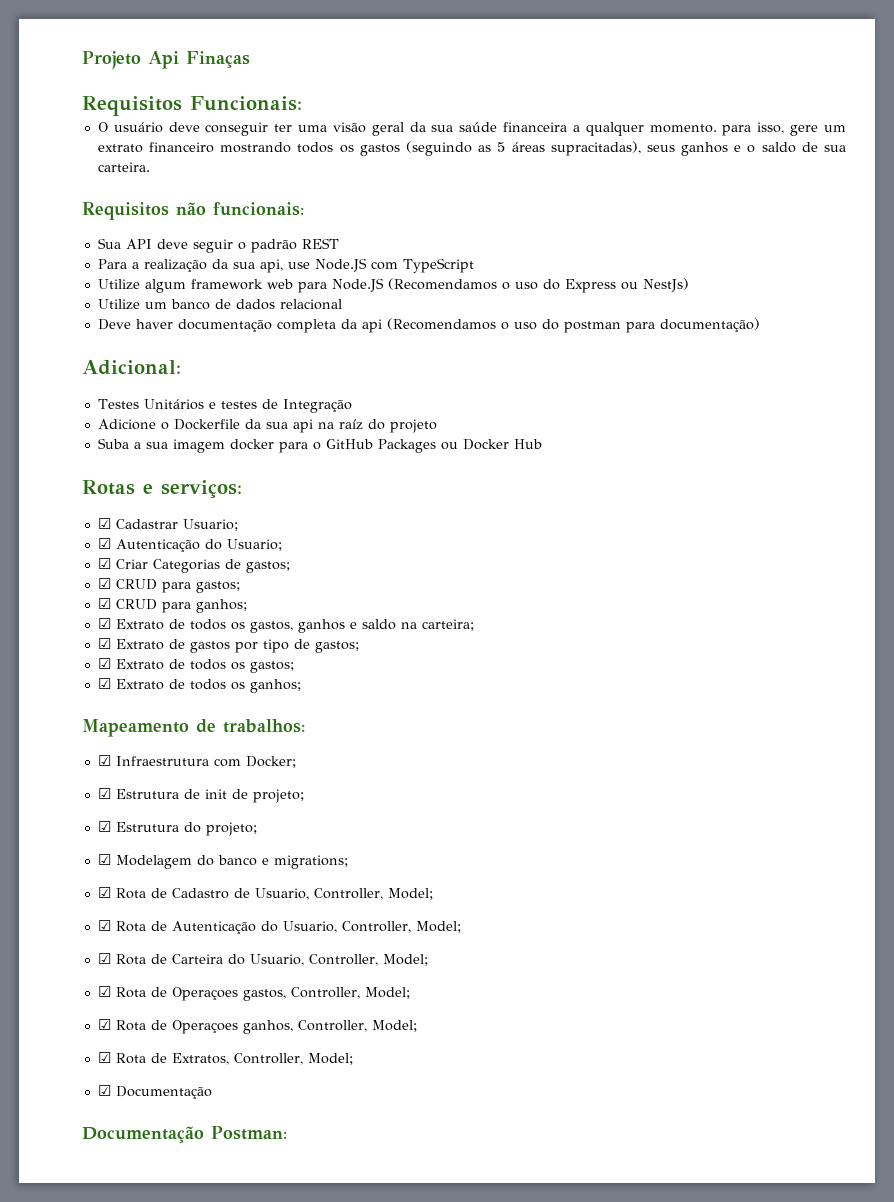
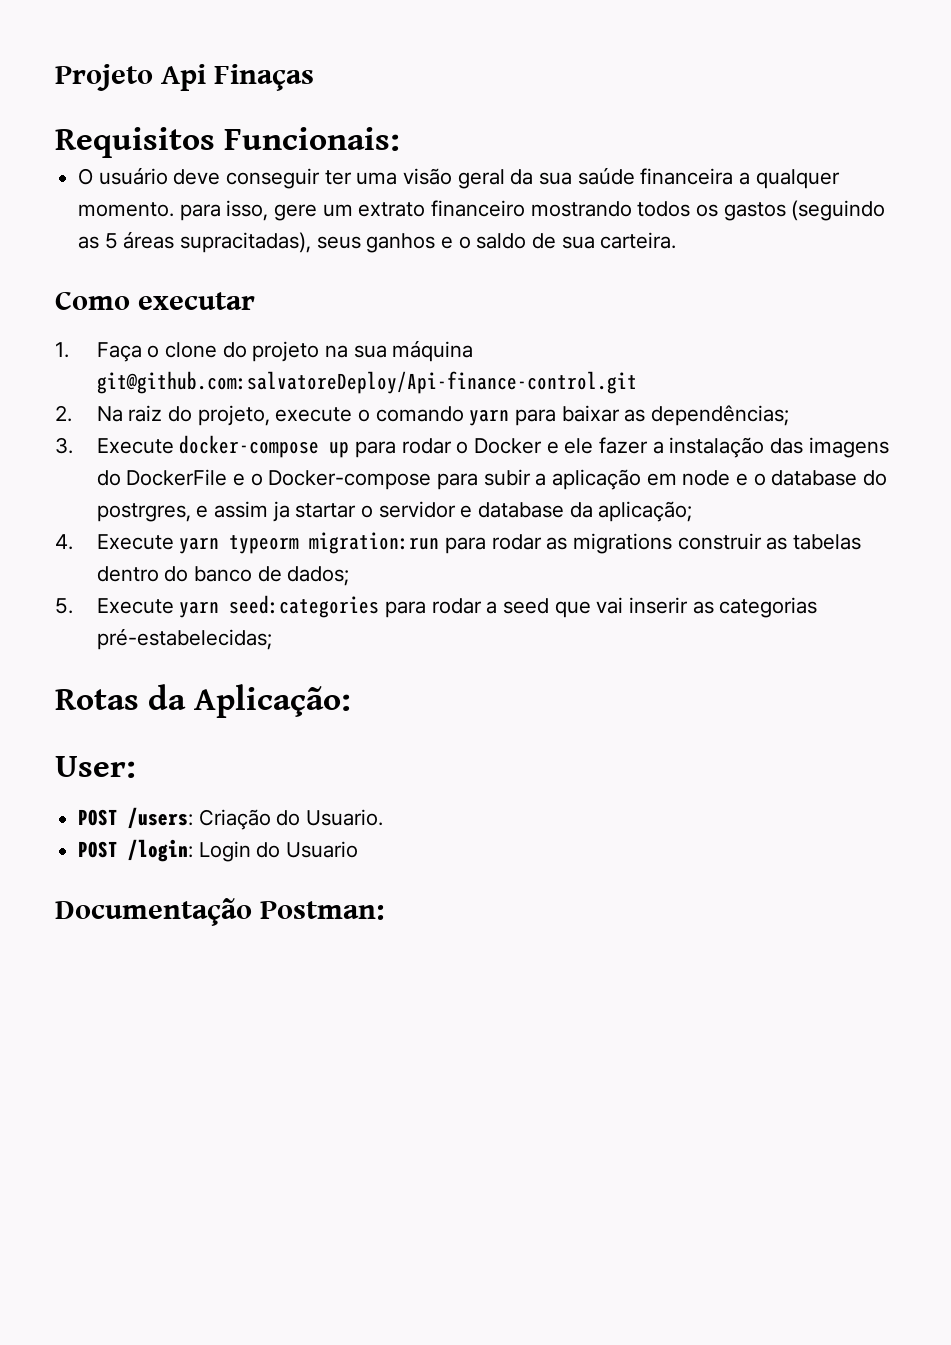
- Requisitos não funcionais:
- Sua API deve seguir o padrão REST
- Para a realização da sua api, use Node.JS com TypeScript
- Utilize algum framework web para Node.JS (Recomendamos o uso do Express ou NestJs)
- Utilize um banco de dados relacional
- Deve haver documentação completa da api (Recomendamos o uso do postman para documentação)
- Adicional:
- Testes Unitários e testes de Integração
- Adicione o Dockerfile da sua api na raíz do projeto
- Suba a sua imagem docker para o GitHub Packages ou Docker Hub
- Rotas e serviços:
- ☑ Cadastrar Usuario;
- ☑ Autenticação do Usuario;
- ☑ Criar Categorias de gastos;
- ☑ CRUD para gastos;
- ☑ CRUD para ganhos;
- ☑ Extrato de todos os gastos, ganhos e saldo na carteira;
- ☑ Extrato de gastos por tipo de gastos;
- ☑ Extrato de todos os gastos;
- ☑ Extrato de todos os ganhos;
- Mapeamento de trabalhos:
- ☑ Infraestrutura com Docker;
- ☑ Estrutura de init de projeto;
- ☑ Estrutura do projeto;
- ☑ Modelagem do banco e migrations;
- ☑ Rota de Cadastro de Usuario, Controller, Model;
- ☑ Rota de Autenticação do Usuario, Controller, Model;
- ☑ Rota de Carteira do Usuario, Controller, Model;
- ☑ Rota de Operaçoes gastos, Controller, Model;
- ☑ Rota de Operaçoes ganhos, Controller, Model;
- ☑ Rota de Extratos, Controller, Model;
- ☑ Documentação
+ Como executar
+ 1. Faça o clone do projeto na sua máquina git@github.com:salvatoreDeploy/Api-finance-control.git
+ 2. Na raiz do projeto, execute o comando yarn para baixar as dependências;
+ 3. Execute docker-compose up para rodar o Docker e ele fazer a instalação das imagens do DockerFile e o Docker-compose para subir a aplicação em node e o database do postrgres, e assim ja startar o servidor e database da aplicação;
+ 4. Execute yarn typeorm migration:run para rodar as migrations construir as tabelas dentro do banco de dados;
+ 5. Execute yarn seed:categories para rodar a seed que vai inserir as categorias pré-estabelecidas;
+ Rotas da Aplicação:
+ User:
+ POST /users: Criação do Usuario.
+ POST /login: Login do Usuario

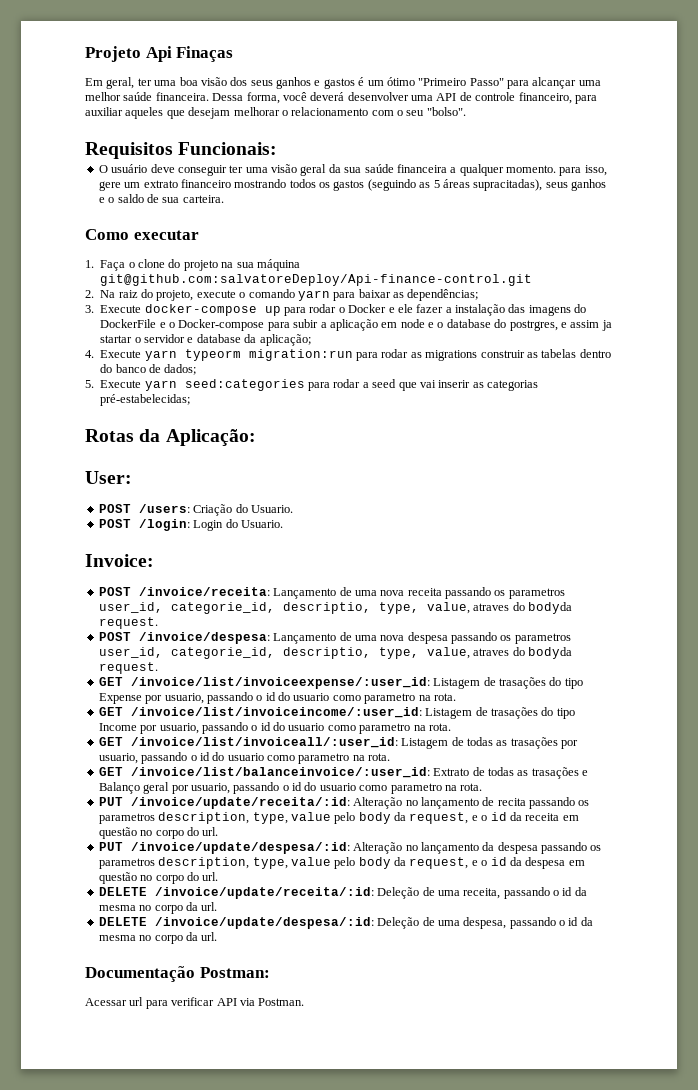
+ Em geral, ter uma boa visão dos seus ganhos e gastos é um ótimo "Primeiro Passo" para alcançar uma melhor saúde financeira. Dessa forma, você deverá desenvolver uma API de controle financeiro, para auxiliar aqueles que desejam melhorar o relacionamento com o seu "bolso".
- POST /login: Login do Usuario
+ POST /login: Login do Usuario.
+ Invoice:
+ POST /invoice/receita: Lançamento de uma nova receita passando os parametros user_id, categorie_id, descriptio, type, value, atraves do bodyda request.
+ POST /invoice/despesa: Lançamento de uma nova despesa passando os parametros user_id, categorie_id, descriptio, type, value, atraves do bodyda request.
+ GET /invoice/list/invoiceexpense/:user_id: Listagem de trasações do tipo Expense por usuario, passando o id do usuario como parametro na rota.
+ GET /invoice/list/invoiceincome/:user_id: Listagem de trasações do tipo Income por usuario, passando o id do usuario como parametro na rota.
+ GET /invoice/list/invoiceall/:user_id: Listagem de todas as trasações por usuario, passando o id do usuario como parametro na rota.
+ GET /invoice/list/balanceinvoice/:user_id: Extrato de todas as trasações e Balanço geral por usuario, passando o id do usuario como parametro na rota.
+ PUT /invoice/update/receita/:id: Alteração no lançamento de recita passando os parametros description, type, value pelo body da request, e o id da receita em questão no corpo do url.
+ PUT /invoice/update/despesa/:id: Alteração no lançamento da despesa passando os parametros description, type, value pelo body da request, e o id da despesa em questão no corpo do url.
+ DELETE /invoice/update/receita/:id: Deleção de uma receita, passando o id da mesma no corpo da url.
+ DELETE /invoice/update/despesa/:id: Deleção de uma despesa, passando o id da mesma no corpo da url.
  Documentação Postman:
+ Acessar url para verificar API via Postman.

